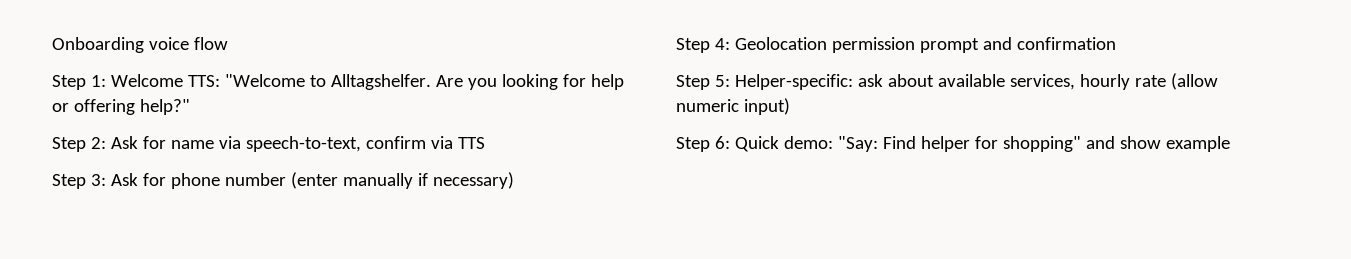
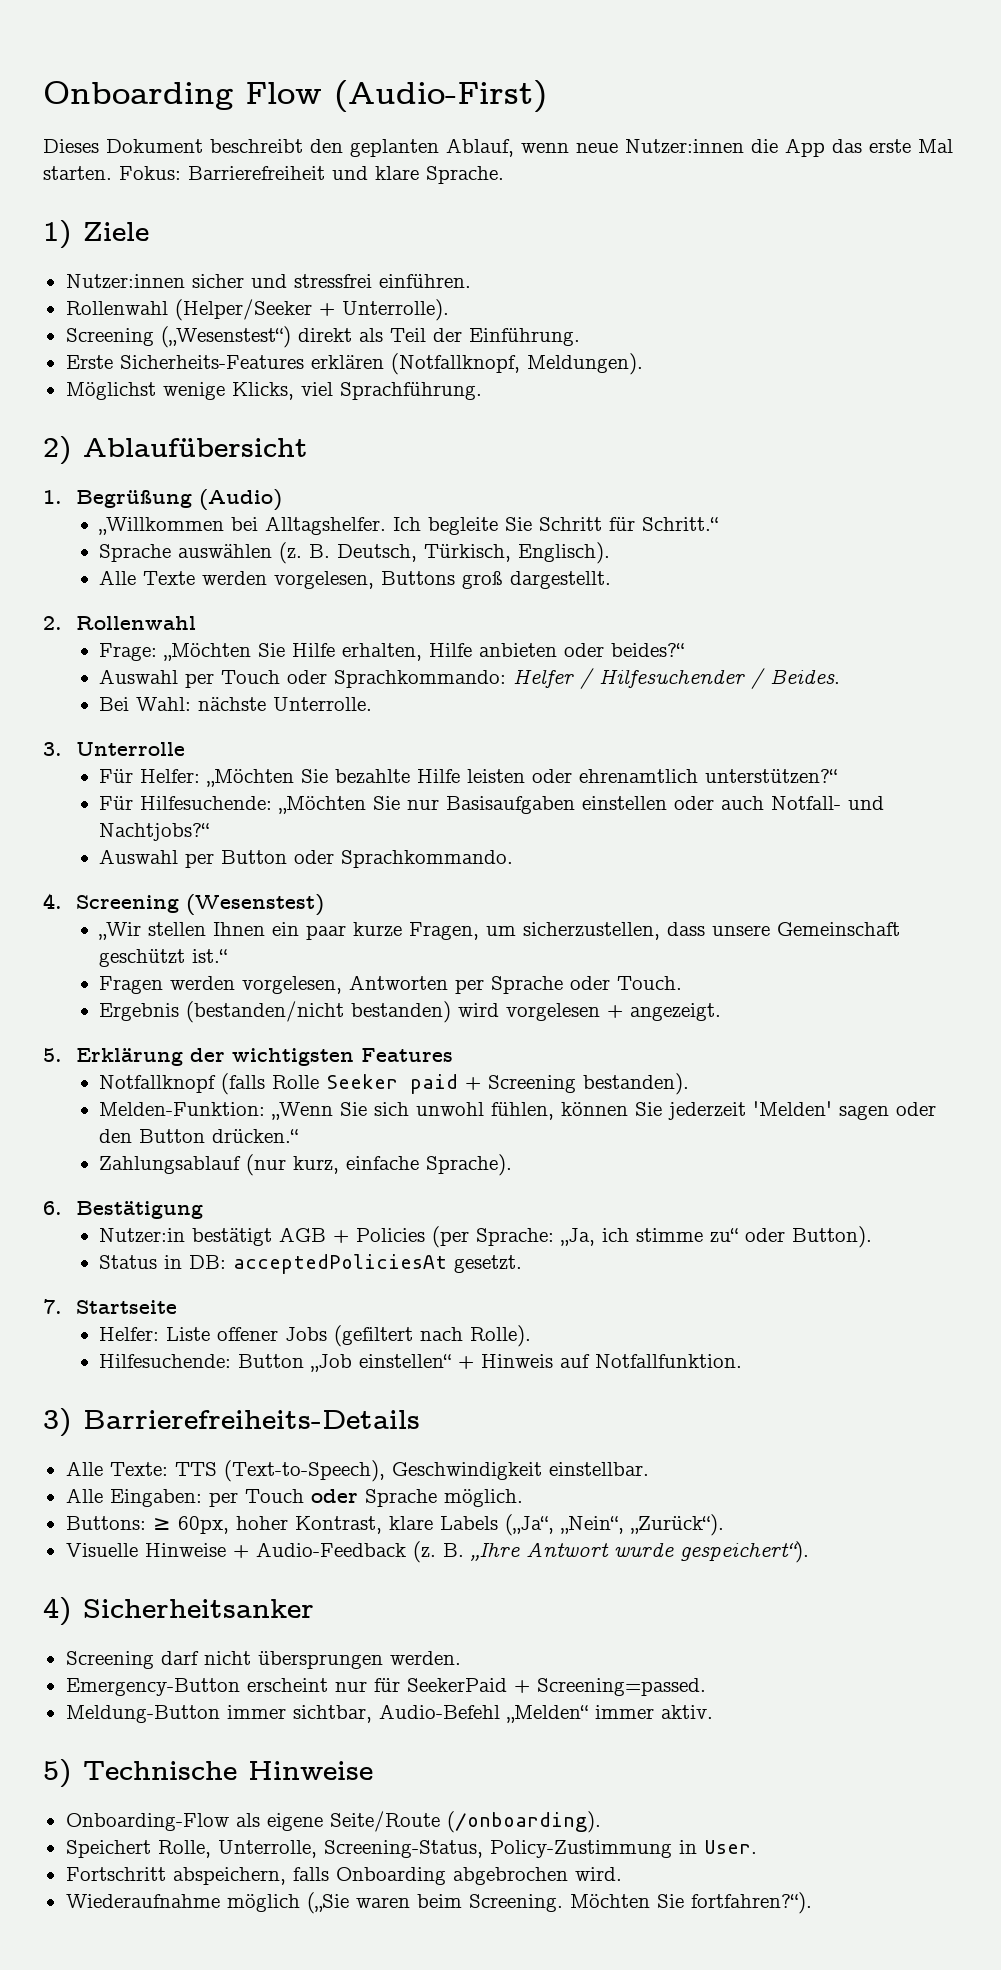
- Onboarding voice flow
- Step 1: Welcome TTS: "Welcome to Alltagshelfer. Are you looking for help or offering help?"
- Step 2: Ask for name via speech-to-text, confirm via TTS
- Step 3: Ask for phone number (enter manually if necessary)
- Step 4: Geolocation permission prompt and confirmation
- Step 5: Helper-specific: ask about available services, hourly rate (allow numeric input)
- Step 6: Quick demo: "Say: Find helper for shopping" and show example
+ Onboarding Flow (Audio-First)
+ Dieses Dokument beschreibt den geplanten Ablauf, wenn neue Nutzer:innen die App das erste Mal starten. Fokus: Barrierefreiheit und klare Sprache.
+ 1) Ziele
+ Nutzer:innen sicher und stressfrei einführen.
+ Rollenwahl (Helper/Seeker + Unterrolle).
+ Screening („Wesenstest“) direkt als Teil der Einführung.
+ Erste Sicherheits-Features erklären (Notfallknopf, Meldungen).
+ Möglichst wenige Klicks, viel Sprachführung.
+ 2) Ablaufübersicht
+ 1. Begrüßung (Audio)
+ „Willkommen bei Alltagshelfer. Ich begleite Sie Schritt für Schritt.“
+ Sprache auswählen (z. B. Deutsch, Türkisch, Englisch).
+ Alle Texte werden vorgelesen, Buttons groß dargestellt.
+ 2. Rollenwahl
+ Frage: „Möchten Sie Hilfe erhalten, Hilfe anbieten oder beides?“
+ Auswahl per Touch oder Sprachkommando: Helfer / Hilfesuchender / Beides.
+ Bei Wahl: nächste Unterrolle.
+ 3. Unterrolle
+ Für Helfer: „Möchten Sie bezahlte Hilfe leisten oder ehrenamtlich unterstützen?“
+ Für Hilfesuchende: „Möchten Sie nur Basisaufgaben einstellen oder auch Notfall- und Nachtjobs?“
+ Auswahl per Button oder Sprachkommando.
+ 4. Screening (Wesenstest)
+ „Wir stellen Ihnen ein paar kurze Fragen, um sicherzustellen, dass unsere Gemeinschaft geschützt ist.“
+ Fragen werden vorgelesen, Antworten per Sprache oder Touch.
+ Ergebnis (bestanden/nicht bestanden) wird vorgelesen + angezeigt.
+ 5. Erklärung der wichtigsten Features
+ Notfallknopf (falls Rolle Seeker paid + Screening bestanden).
+ Melden-Funktion: „Wenn Sie sich unwohl fühlen, können Sie jederzeit 'Melden' sagen oder den Button drücken.“
+ Zahlungsablauf (nur kurz, einfache Sprache).
+ 6. Bestätigung
+ Nutzer:in bestätigt AGB + Policies (per Sprache: „Ja, ich stimme zu“ oder Button).
+ Status in DB: acceptedPoliciesAt gesetzt.
+ 7. Startseite
+ Helfer: Liste offener Jobs (gefiltert nach Rolle).
+ Hilfesuchende: Button „Job einstellen“ + Hinweis auf Notfallfunktion.
+ 3) Barrierefreiheits-Details
+ Alle Texte: TTS (Text-to-Speech), Geschwindigkeit einstellbar.
+ Alle Eingaben: per Touch oder Sprache möglich.
+ Buttons: ≥ 60px, hoher Kontrast, klare Labels („Ja“, „Nein“, „Zurück“).
+ Visuelle Hinweise + Audio-Feedback (z. B. „Ihre Antwort wurde gespeichert“).
+ 4) Sicherheitsanker
+ Screening darf nicht übersprungen werden.
+ Emergency-Button erscheint nur für SeekerPaid + Screening=passed.
+ Meldung-Button immer sichtbar, Audio-Befehl „Melden“ immer aktiv.
+ 5) Technische Hinweise
+ Onboarding-Flow als eigene Seite/Route (/onboarding).
+ Speichert Rolle, Unterrolle, Screening-Status, Policy-Zustimmung in User.
+ Fortschritt abspeichern, falls Onboarding abgebrochen wird.
+ Wiederaufnahme möglich („Sie waren beim Screening. Möchten Sie fortfahren?“).

